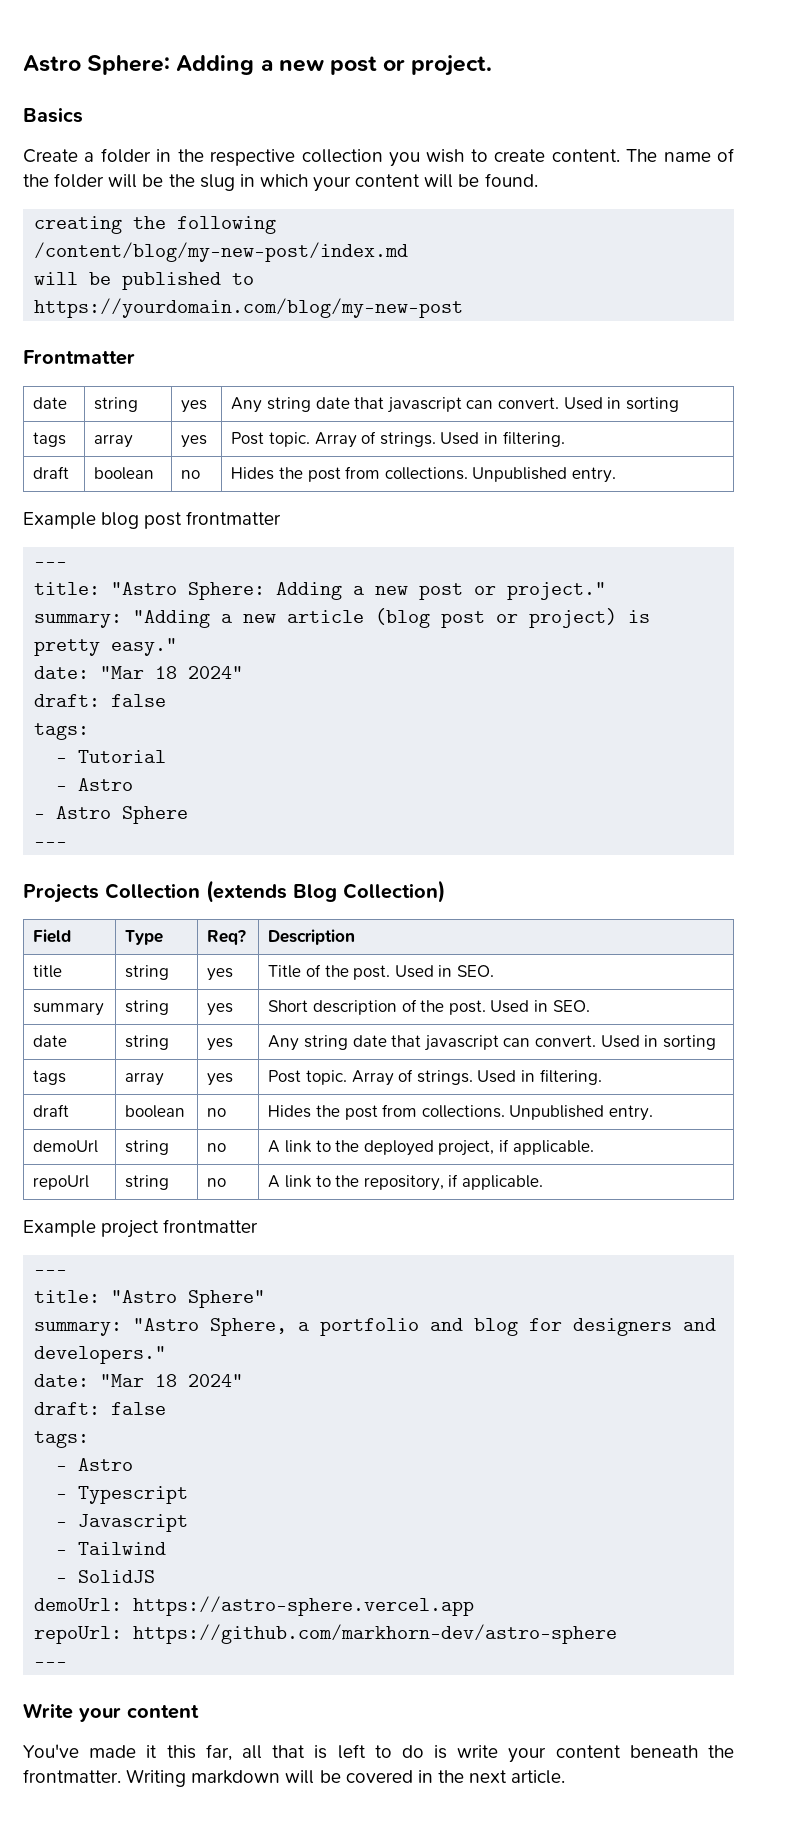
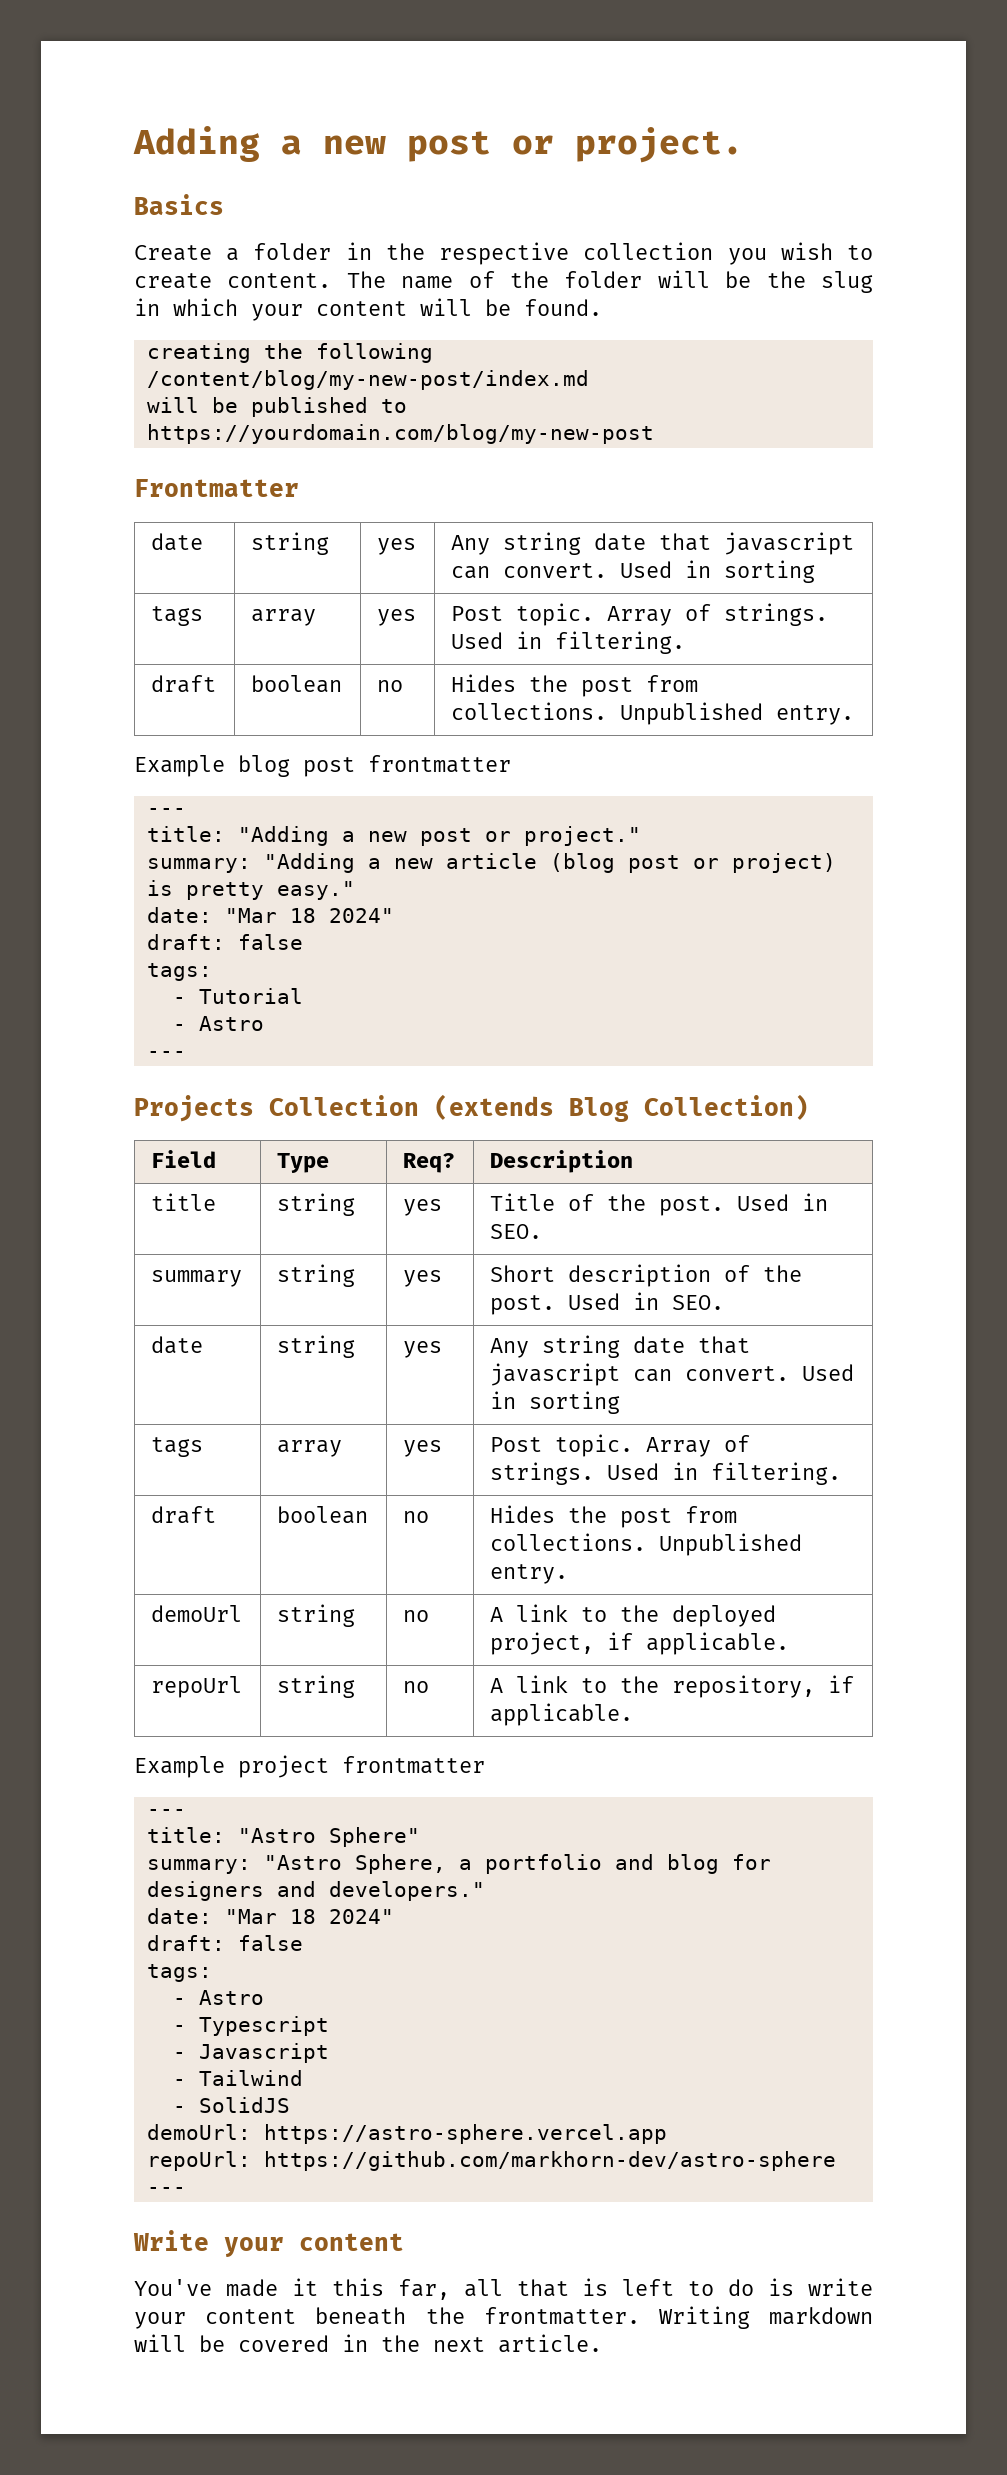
- Astro Sphere: Adding a new post or project.
+ Adding a new post or project.
- title: "Astro Sphere: Adding a new post or project."
+ title: "Adding a new post or project."
- - Astro Sphere

